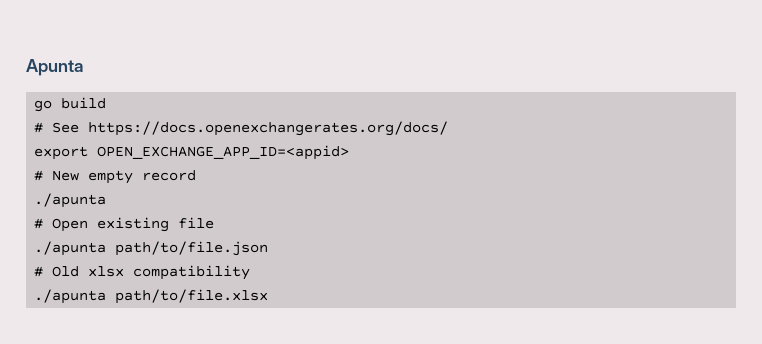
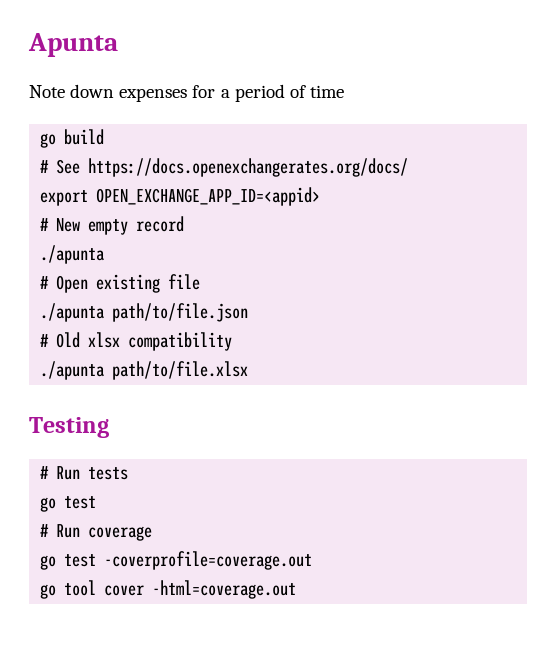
+ Note down expenses for a period of time
+ Testing
+ # Run tests
+ go test
+ # Run coverage
+ go test -coverprofile=coverage.out
+ go tool cover -html=coverage.out

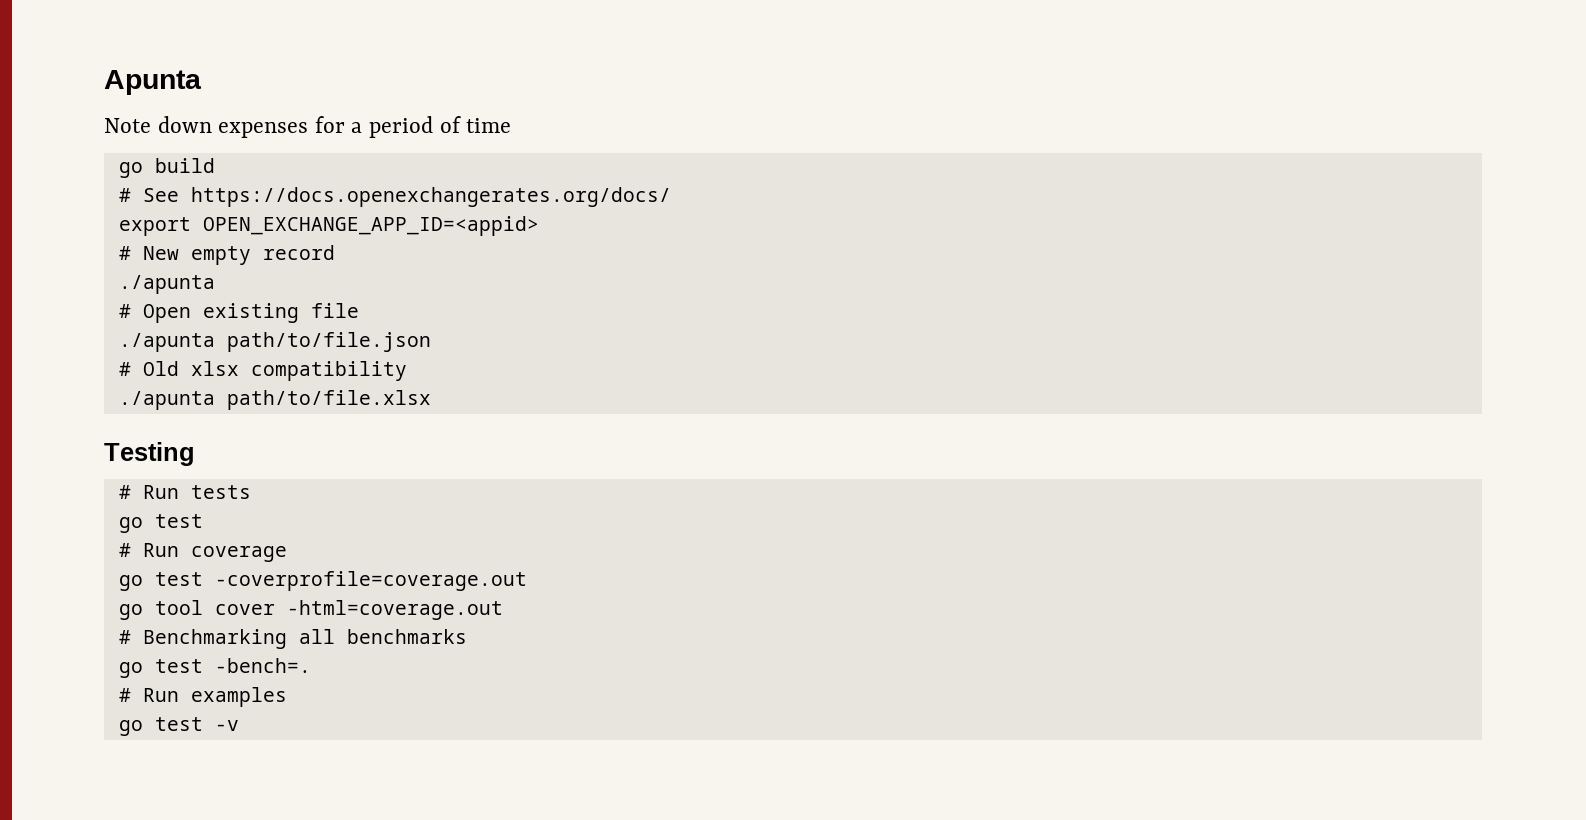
+ # Benchmarking all benchmarks
+ go test -bench=.
+ # Run examples
+ go test -v

